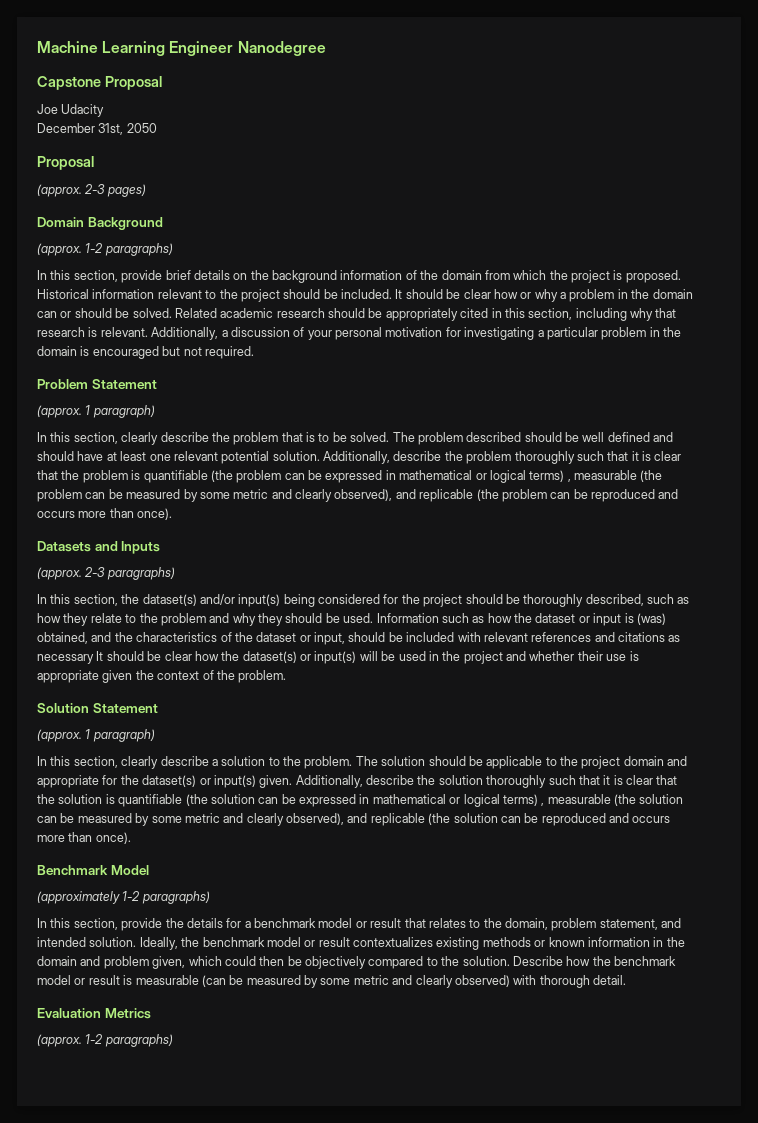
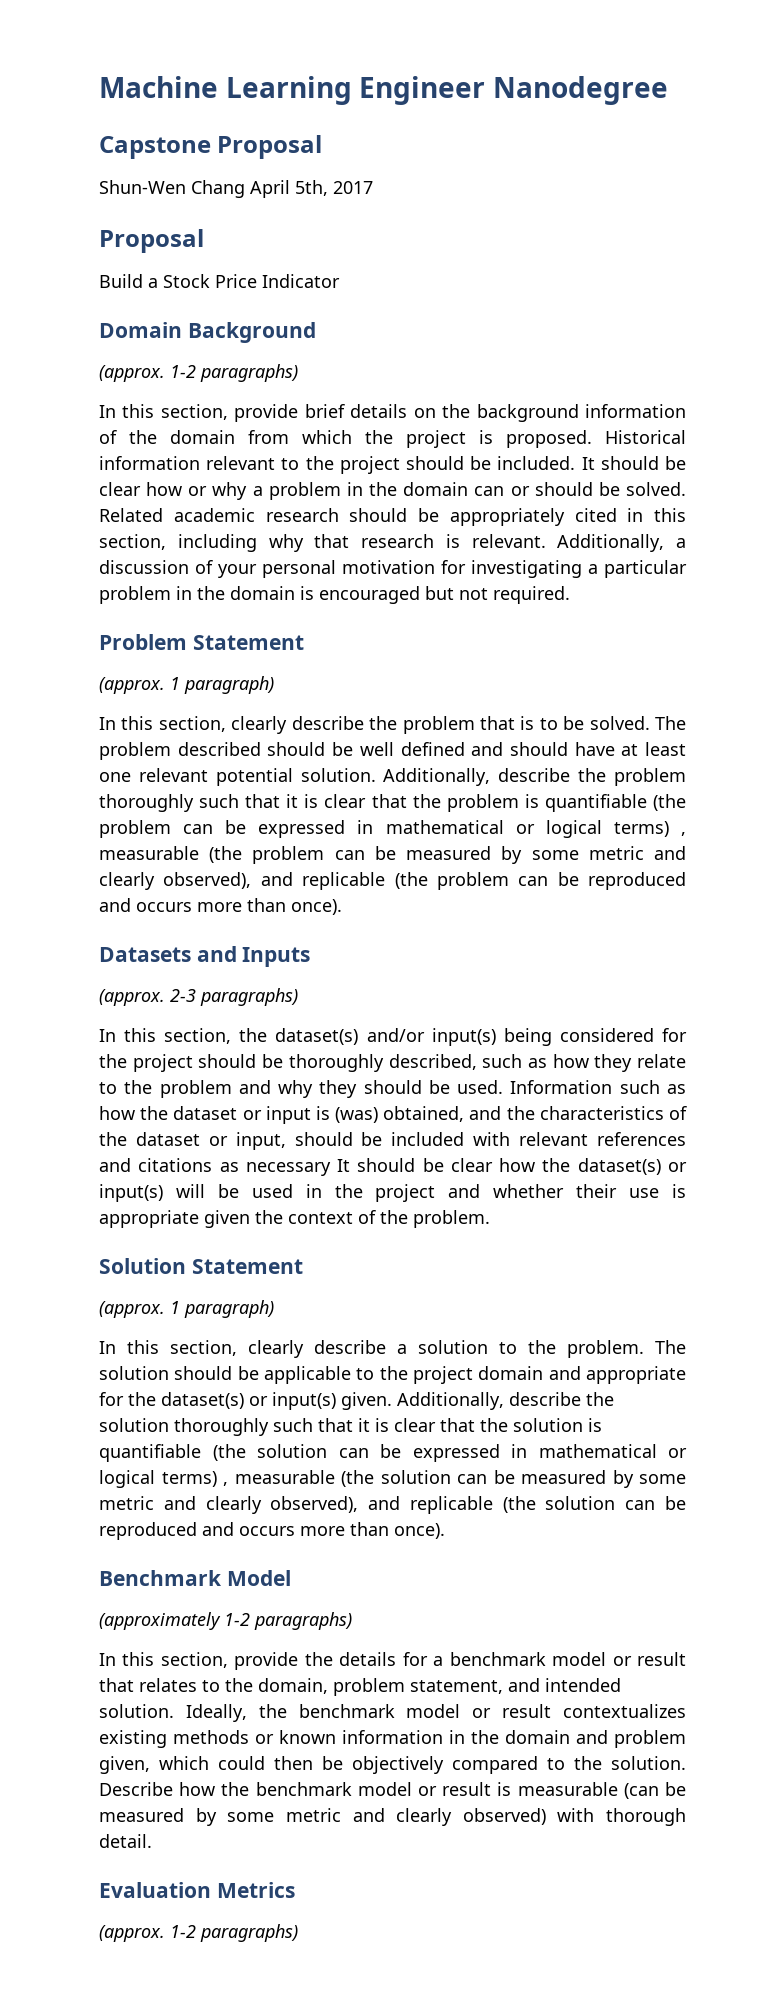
- Joe Udacity
- December 31st, 2050
+ Shun-Wen Chang April 5th, 2017
  Proposal
- (approx. 2-3 pages)
+ Build a Stock Price Indicator

